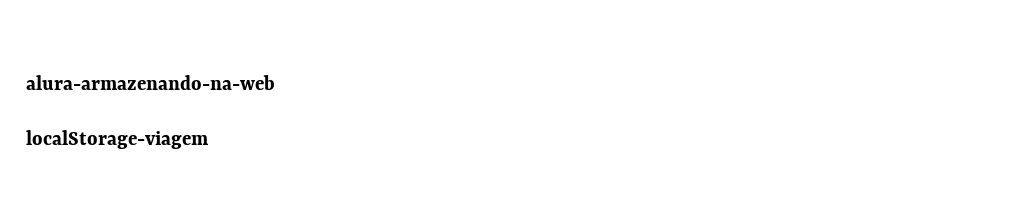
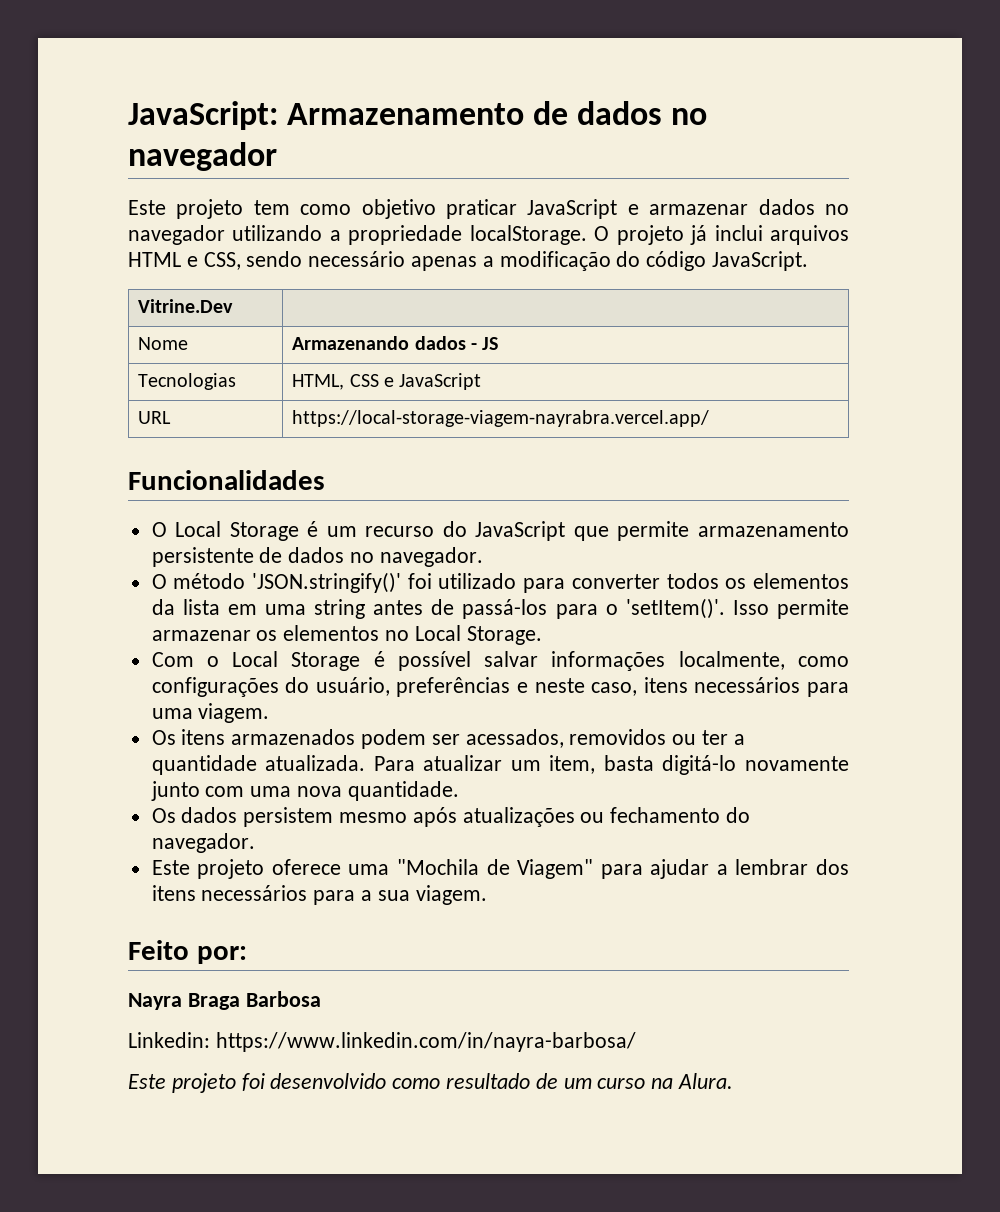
- alura-armazenando-na-web
- localStorage-viagem
+ JavaScript: Armazenamento de dados no navegador
+ Este projeto tem como objetivo praticar JavaScript e armazenar dados no navegador utilizando a propriedade localStorage. O projeto já inclui arquivos HTML e CSS, sendo necessário apenas a modificação do código JavaScript.
+ Vitrine.Dev |
+ Nome | Armazenando dados - JS
+ Tecnologias | HTML, CSS e JavaScript
+ URL | https://local-storage-viagem-nayrabra.vercel.app/
+ Funcionalidades
+ O Local Storage é um recurso do JavaScript que permite armazenamento persistente de dados no navegador.
+ O método 'JSON.stringify()' foi utilizado para converter todos os elementos da lista em uma string antes de passá-los para o 'setItem()'. Isso permite armazenar os elementos no Local Storage.
+ Com o Local Storage é possível salvar informações localmente, como configurações do usuário, preferências e neste caso, itens necessários para uma viagem.
+ Os itens armazenados podem ser acessados, removidos ou ter a quantidade atualizada. Para atualizar um item, basta digitá-lo novamente junto com uma nova quantidade.
+ Os dados persistem mesmo após atualizações ou fechamento do navegador.
+ Este projeto oferece uma "Mochila de Viagem" para ajudar a lembrar dos itens necessários para a sua viagem.
+ Feito por:
+ Nayra Braga Barbosa
+ Linkedin: https://www.linkedin.com/in/nayra-barbosa/
+ Este projeto foi desenvolvido como resultado de um curso na Alura.

